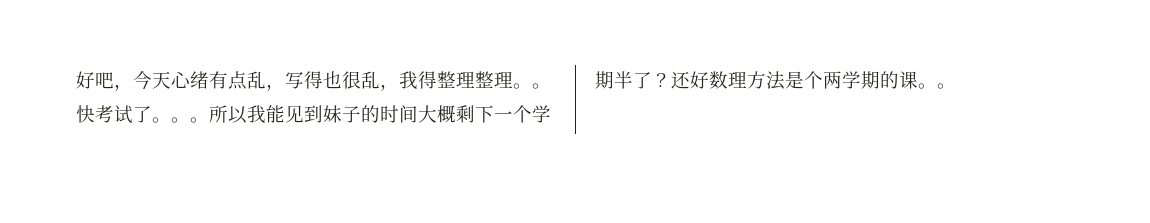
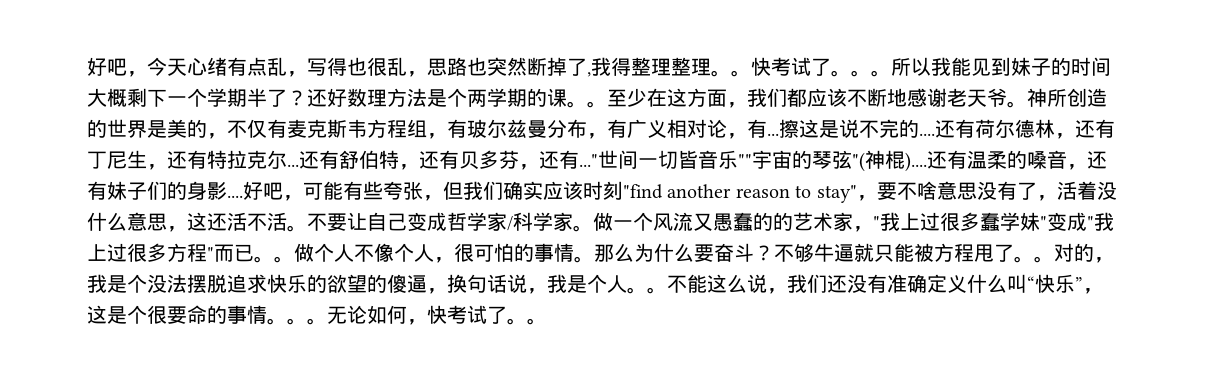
- 好吧，今天心绪有点乱，写得也很乱，我得整理整理。
+ 好吧，今天心绪有点乱，写得也很乱，思路也突然断掉了,我得整理整理。
+ 至少在这方面，我们都应该不断地感谢老天爷。神所创造的世界是美的，不仅有麦克斯韦方程组，有玻尔兹曼分布，有广义相对论，有...擦这是说不完的....还有荷尔德林，还有丁尼生，还有特拉克尔...还有舒伯特，还有贝多芬，还有..."世间一切皆音乐""宇宙的琴弦"(神棍)....还有温柔的嗓音，还有妹子们的身影....好吧，可能有些夸张，但我们确实应该时刻"find another reason to stay"，要不啥意思没有了，活着没什么意思，这还活不活。不要让自己变成哲学家/科学家。做一个风流又愚蠢的的艺术家，"我上过很多蠢学妹"变成"我上过很多方程"而已。。做个人不像个人，很可怕的事情。那么为什么要奋斗？不够牛逼就只能被方程甩了。。对的，我是个没法摆脱追求快乐的欲望的傻逼，换句话说，我是个人。。不能这么说，我们还没有准确定义什么叫“快乐”，这是个很要命的事情。。。无论如何，快考试了。。

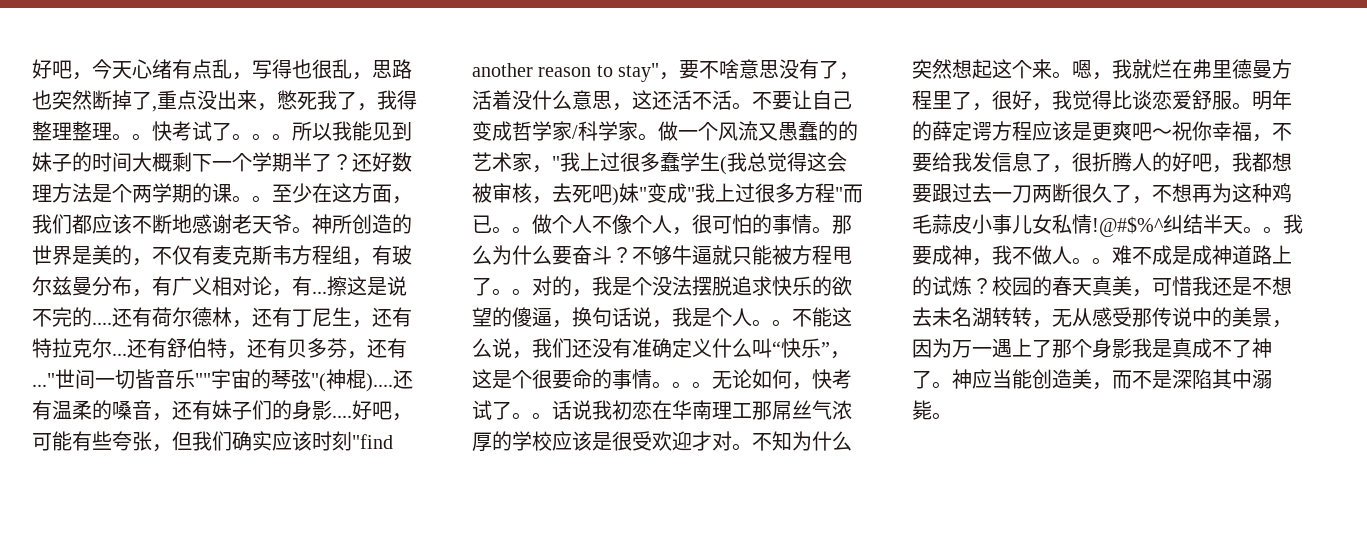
- 好吧，今天心绪有点乱，写得也很乱，思路也突然断掉了,我得整理整理。
+ 好吧，今天心绪有点乱，写得也很乱，思路也突然断掉了,重点没出来，憋死我了，我得整理整理。
- 做一个风流又愚蠢的的艺术家，"我上过很多蠢学妹"变成"我上过很多方程"而已。
+ 做一个风流又愚蠢的的艺术家，"我上过很多蠢学生(我总觉得这会被审核，去死吧)妹"变成"我上过很多方程"而已。
+ 话说我初恋在华南理工那屌丝气浓厚的学校应该是很受欢迎才对。不知为什么突然想起这个来。嗯，我就烂在弗里德曼方程里了，很好，我觉得比谈恋爱舒服。明年的薛定谔方程应该是更爽吧～祝你幸福，不要给我发信息了，很折腾人的好吧，我都想要跟过去一刀两断很久了，不想再为这种鸡毛蒜皮小事儿女私情!@#$%^纠结半天。。我要成神，我不做人。。难不成是成神道路上的试炼？校园的春天真美，可惜我还是不想去未名湖转转，无从感受那传说中的美景，因为万一遇上了那个身影我是真成不了神了。神应当能创造美，而不是深陷其中溺毙。

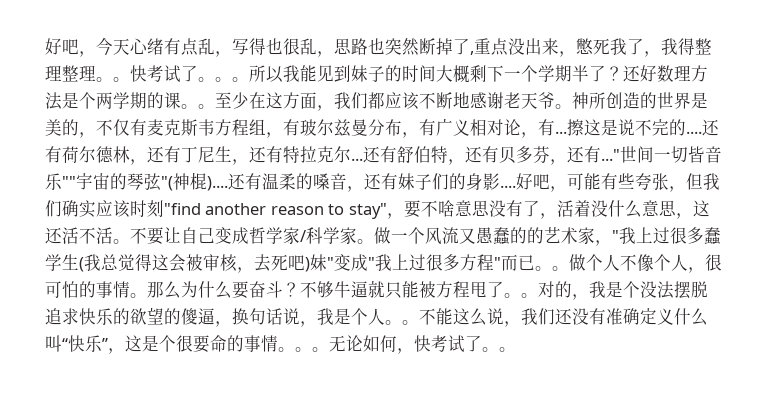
- 话说我初恋在华南理工那屌丝气浓厚的学校应该是很受欢迎才对。不知为什么突然想起这个来。嗯，我就烂在弗里德曼方程里了，很好，我觉得比谈恋爱舒服。明年的薛定谔方程应该是更爽吧～祝你幸福，不要给我发信息了，很折腾人的好吧，我都想要跟过去一刀两断很久了，不想再为这种鸡毛蒜皮小事儿女私情!@#$%^纠结半天。。我要成神，我不做人。。难不成是成神道路上的试炼？校园的春天真美，可惜我还是不想去未名湖转转，无从感受那传说中的美景，因为万一遇上了那个身影我是真成不了神了。神应当能创造美，而不是深陷其中溺毙。

